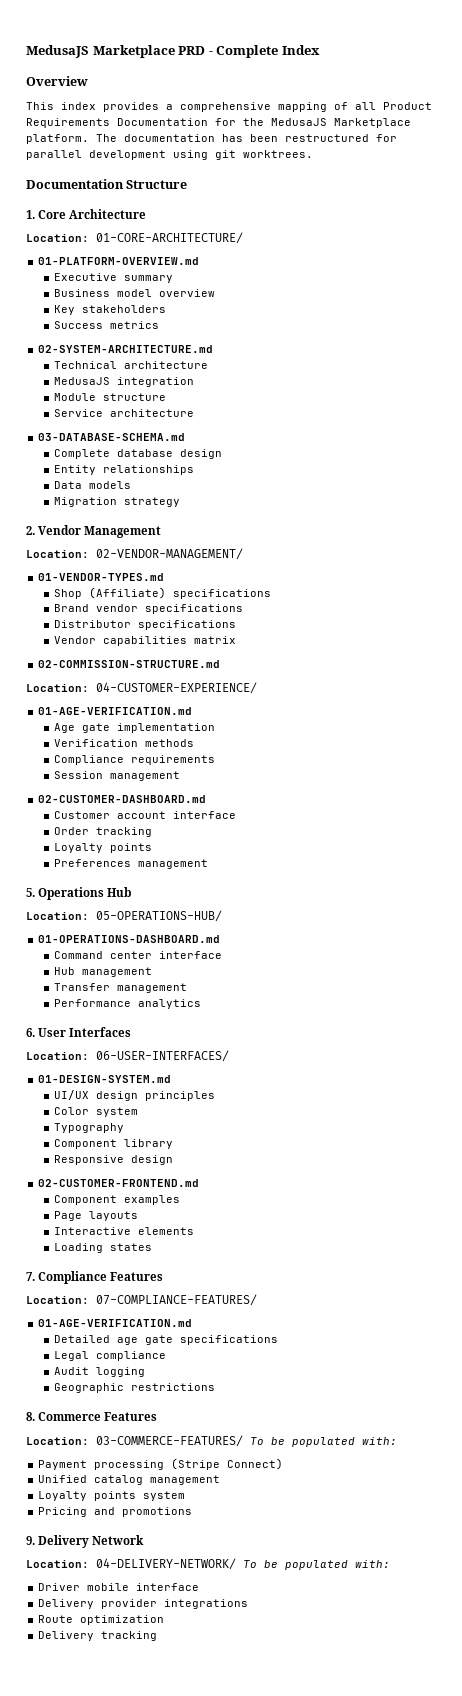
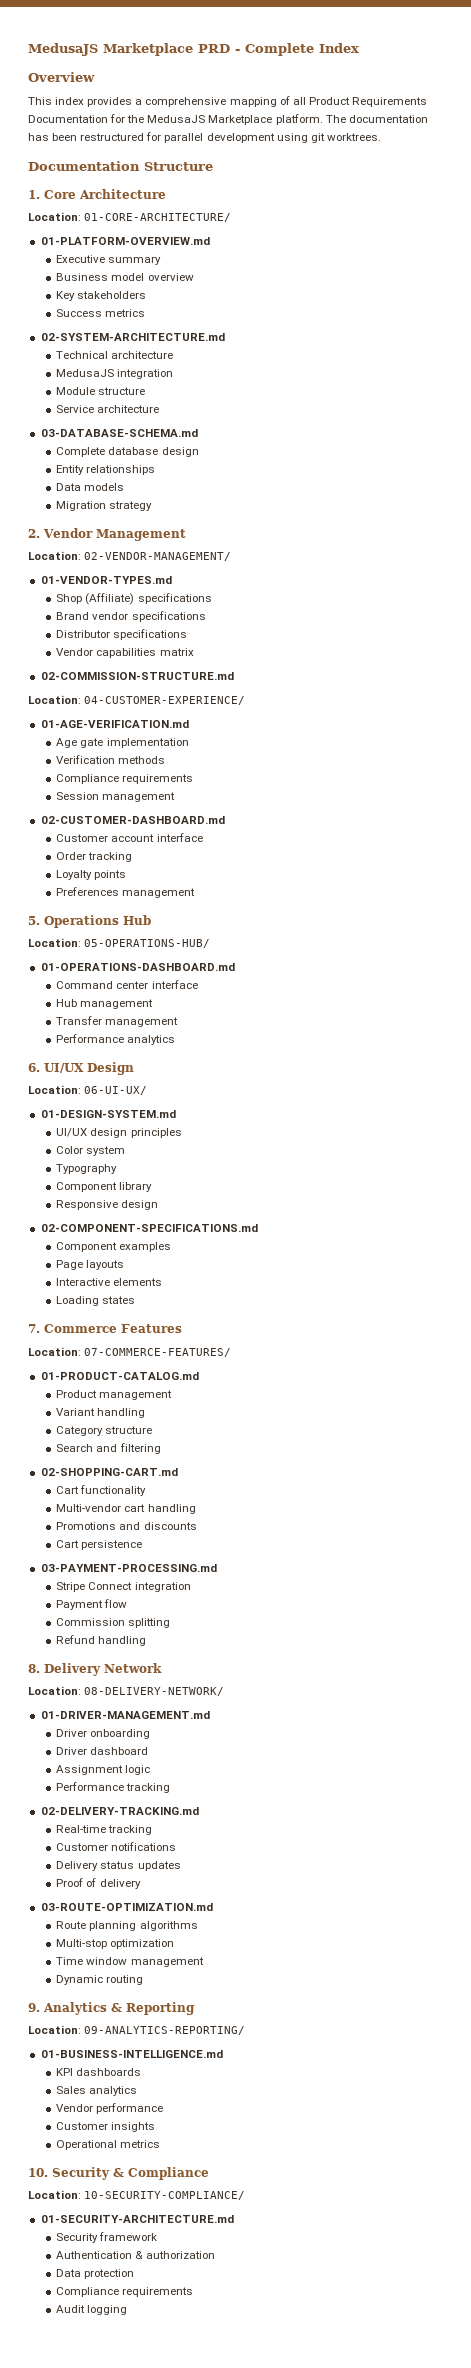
- 6. User Interfaces
- Location: 06-USER-INTERFACES/
+ 6. UI/UX Design
+ Location: 06-UI-UX/
- 02-CUSTOMER-FRONTEND.md
+ 02-COMPONENT-SPECIFICATIONS.md
- 7. Compliance Features
- Location: 07-COMPLIANCE-FEATURES/
- 01-AGE-VERIFICATION.md
- Detailed age gate specifications
- Legal compliance
+ 7. Commerce Features
+ Location: 07-COMMERCE-FEATURES/
+ 01-PRODUCT-CATALOG.md
+ Product management
+ Variant handling
+ Category structure
+ Search and filtering
+ 02-SHOPPING-CART.md
+ Cart functionality
+ Multi-vendor cart handling
+ Promotions and discounts
+ Cart persistence
+ 03-PAYMENT-PROCESSING.md
+ Stripe Connect integration
+ Payment flow
+ Commission splitting
+ Refund handling
+ 8. Delivery Network
+ Location: 08-DELIVERY-NETWORK/
+ 01-DRIVER-MANAGEMENT.md
+ Driver onboarding
+ Driver dashboard
+ Assignment logic
+ Performance tracking
+ 02-DELIVERY-TRACKING.md
+ Real-time tracking
+ Customer notifications
+ Delivery status updates
+ Proof of delivery
+ 03-ROUTE-OPTIMIZATION.md
+ Route planning algorithms
+ Multi-stop optimization
+ Time window management
+ Dynamic routing
+ 9. Analytics & Reporting
+ Location: 09-ANALYTICS-REPORTING/
+ 01-BUSINESS-INTELLIGENCE.md
+ KPI dashboards
+ Sales analytics
+ Vendor performance
+ Customer insights
+ Operational metrics
+ 10. Security & Compliance
+ Location: 10-SECURITY-COMPLIANCE/
+ 01-SECURITY-ARCHITECTURE.md
+ Security framework
+ Authentication & authorization
+ Data protection
+ Compliance requirements
  Audit logging
- Geographic restrictions
- 8. Commerce Features
- Location: 03-COMMERCE-FEATURES/ To be populated with:
- Payment processing (Stripe Connect)
- Unified catalog management
- Loyalty points system
- Pricing and promotions
- 9. Delivery Network
- Location: 04-DELIVERY-NETWORK/ To be populated with:
- Driver mobile interface
- Delivery provider integrations
- Route optimization
- Delivery tracking

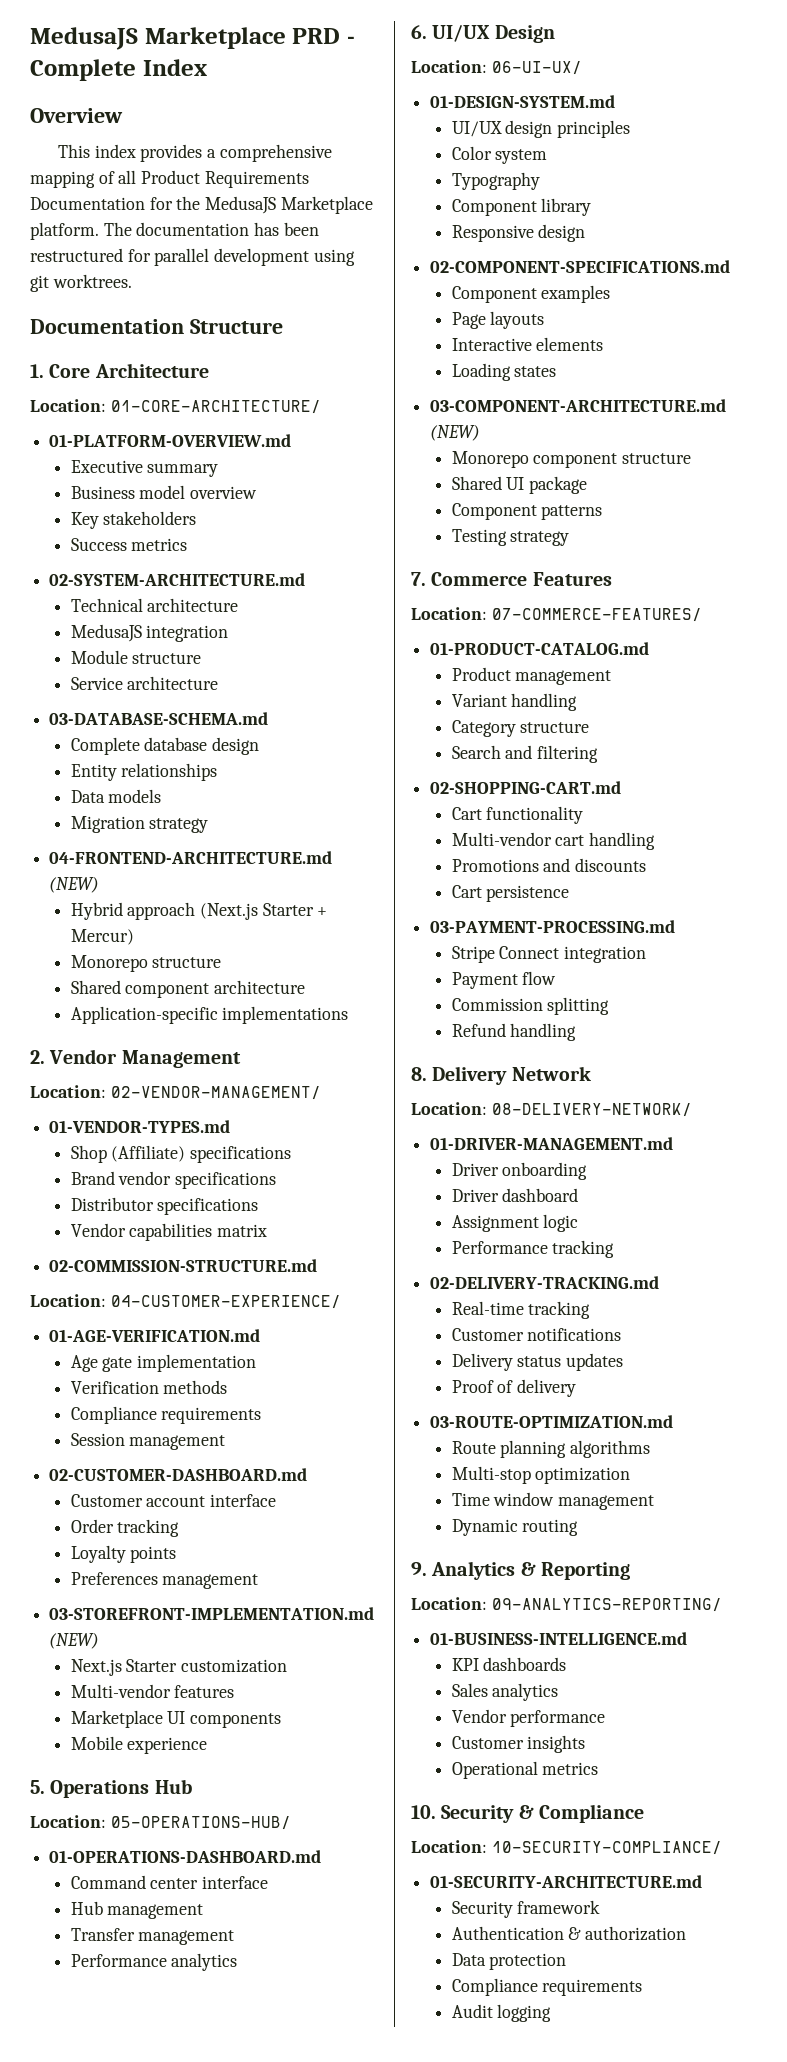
+ 04-FRONTEND-ARCHITECTURE.md (NEW)
+ Hybrid approach (Next.js Starter + Mercur)
+ Monorepo structure
+ Shared component architecture
+ Application-specific implementations
+ 03-STOREFRONT-IMPLEMENTATION.md (NEW)
+ Next.js Starter customization
+ Multi-vendor features
+ Marketplace UI components
+ Mobile experience
+ 03-COMPONENT-ARCHITECTURE.md (NEW)
+ Monorepo component structure
+ Shared UI package
+ Component patterns
+ Testing strategy

